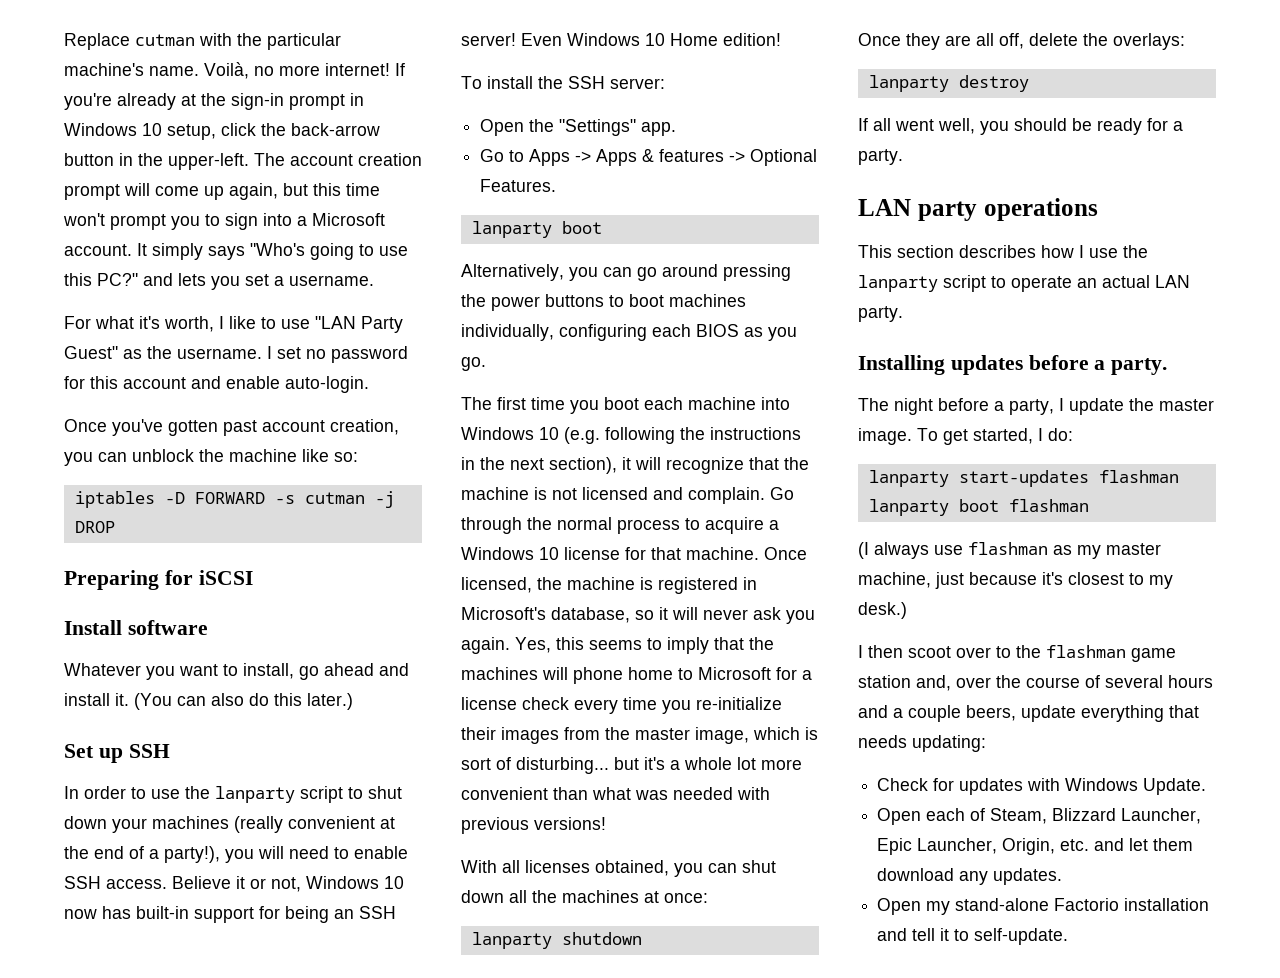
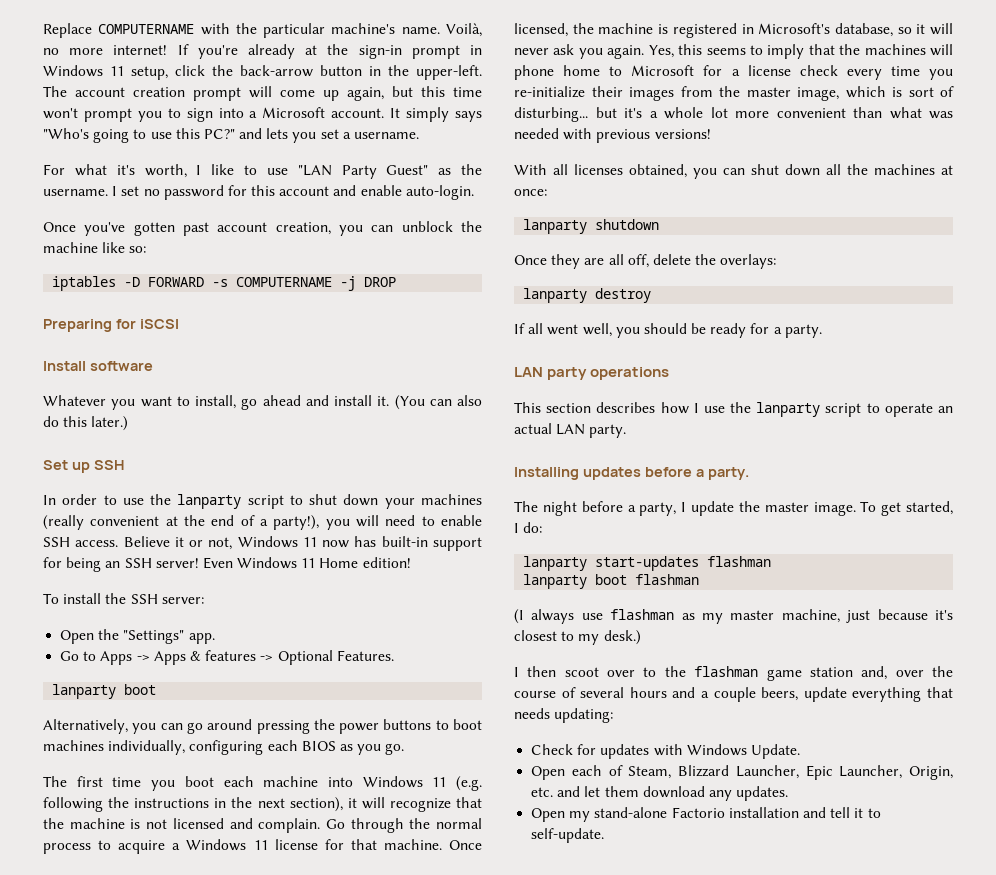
- Replace cutman with the particular machine's name.
+ Replace COMPUTERNAME with the particular machine's name.
- If you're already at the sign-in prompt in Windows 10 setup, click the back-arrow button in the upper-left.
+ If you're already at the sign-in prompt in Windows 11 setup, click the back-arrow button in the upper-left.
- iptables -D FORWARD -s cutman -j DROP
+ iptables -D FORWARD -s COMPUTERNAME -j DROP
- Believe it or not, Windows 10 now has built-in support for being an SSH server!
+ Believe it or not, Windows 11 now has built-in support for being an SSH server!
- Even Windows 10 Home edition!
+ Even Windows 11 Home edition!
- The first time you boot each machine into Windows 10 (e.g. following the instructions in the next section), it will recognize that the machine is not licensed and complain.
+ The first time you boot each machine into Windows 11 (e.g. following the instructions in the next section), it will recognize that the machine is not licensed and complain.
- Go through the normal process to acquire a Windows 10 license for that machine.
+ Go through the normal process to acquire a Windows 11 license for that machine.

